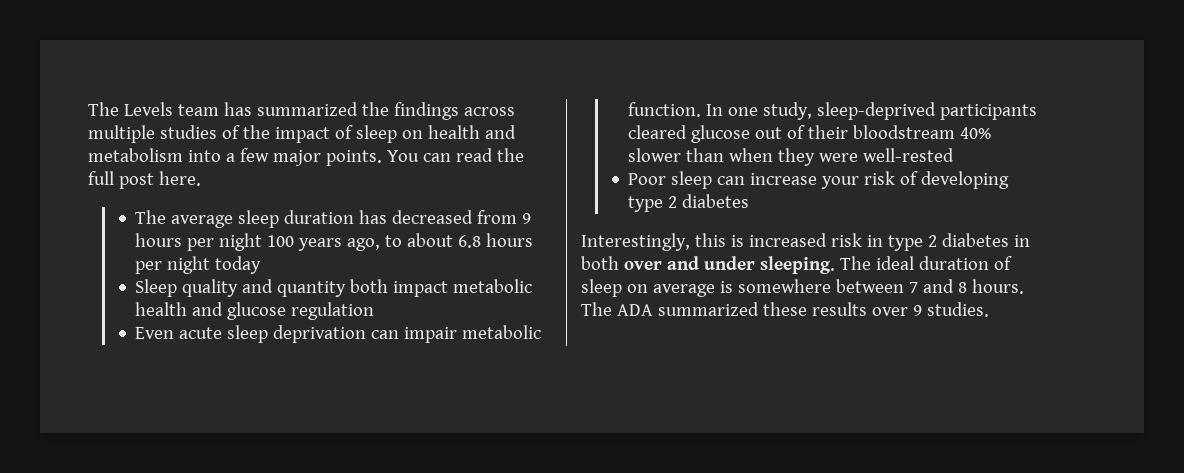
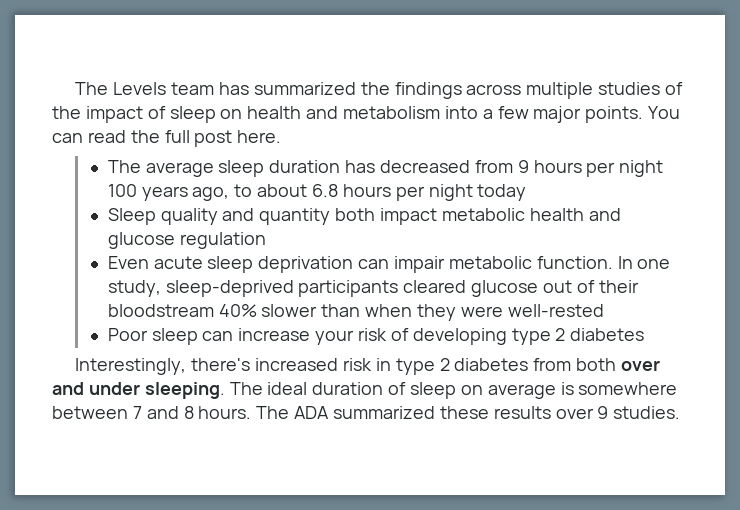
- Interestingly, this is increased risk in type 2 diabetes in both over and under sleeping.
+ Interestingly, there's increased risk in type 2 diabetes from both over and under sleeping.

